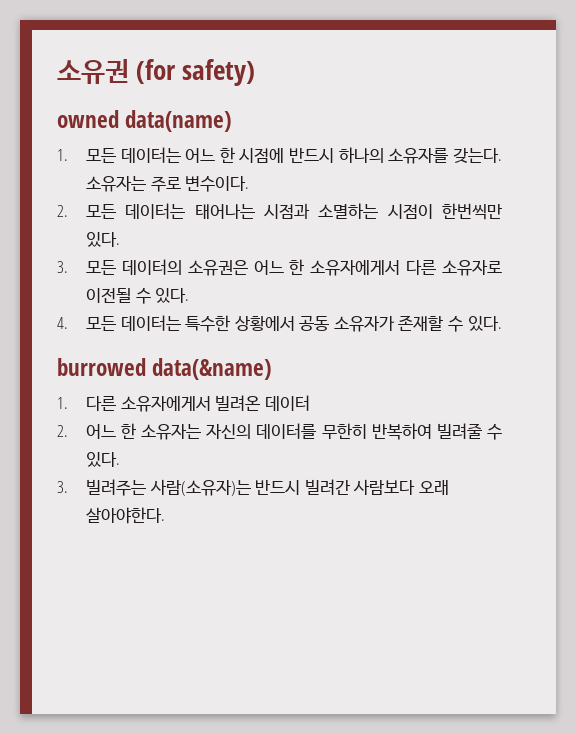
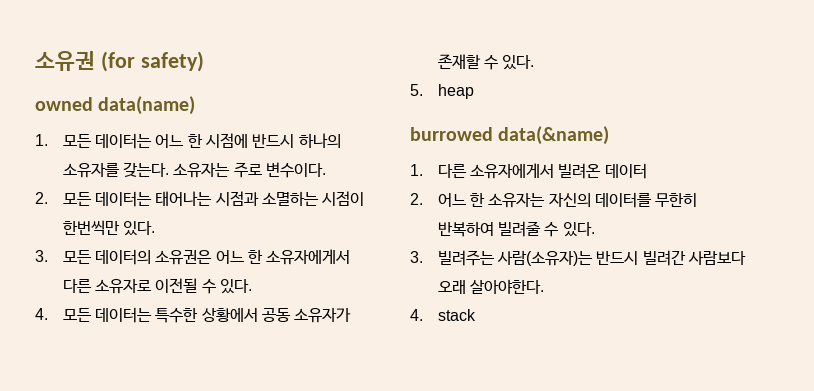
+ 5. heap
+ 4. stack

